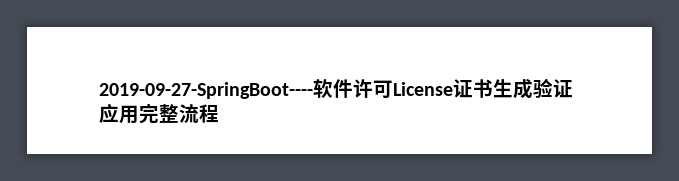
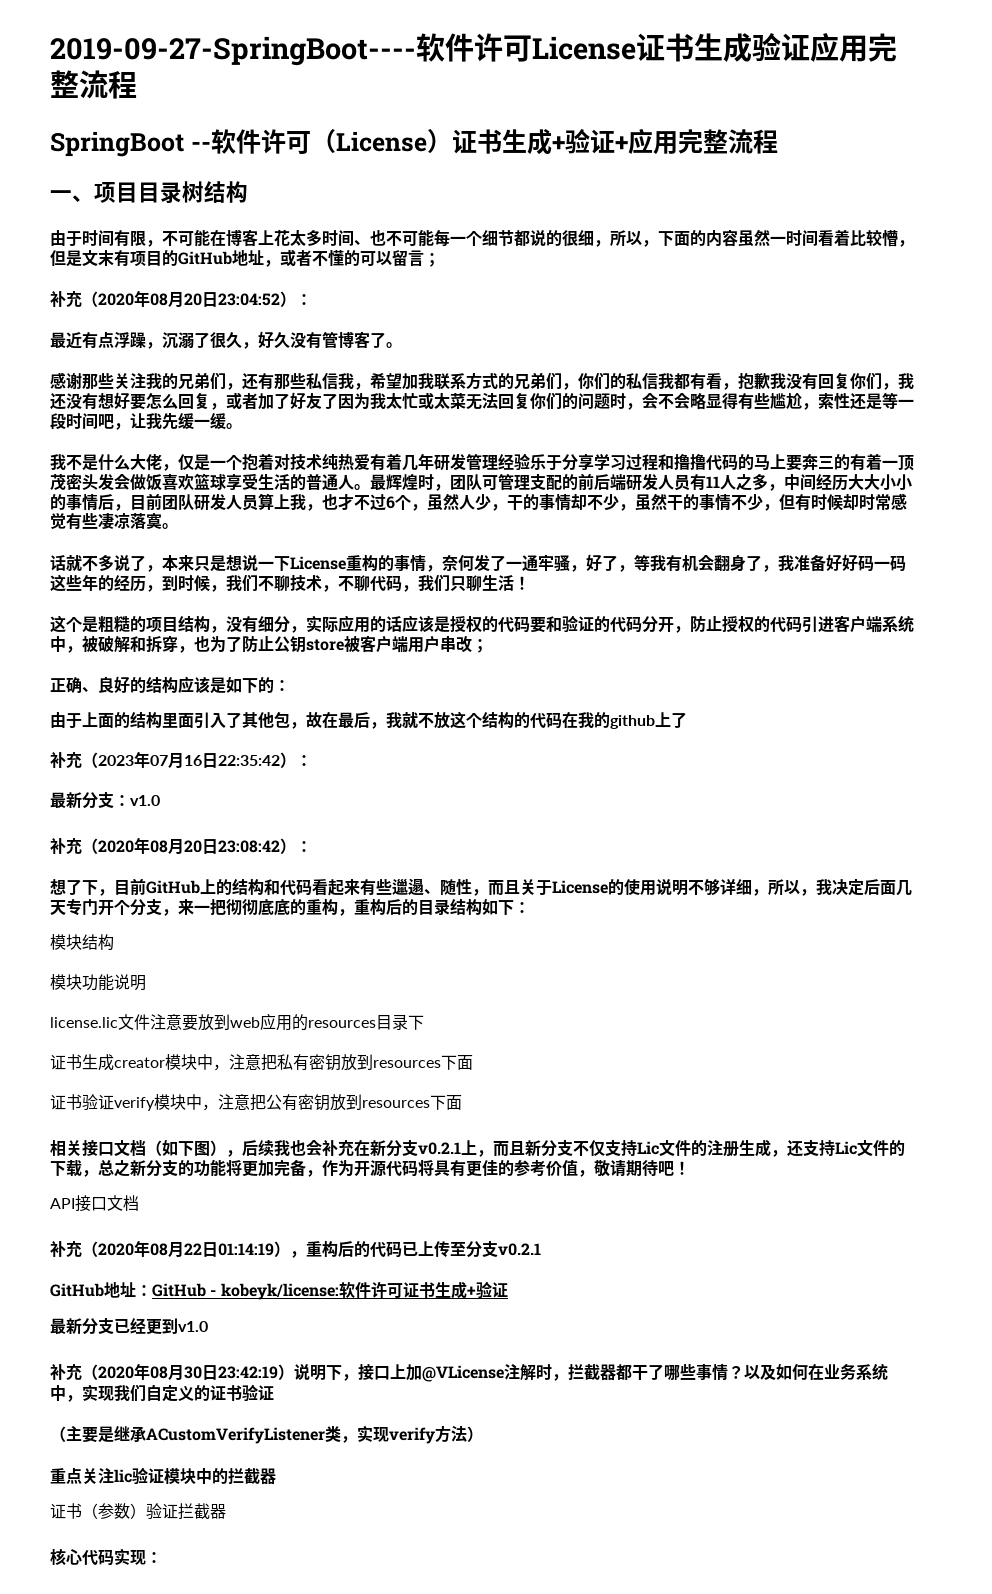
+ SpringBoot --软件许可（License）证书生成+验证+应用完整流程
+ 一、项目目录树结构
+ 由于时间有限，不可能在博客上花太多时间、也不可能每一个细节都说的很细，所以，下面的内容虽然一时间看着比较懵，但是文末有项目的GitHub地址，或者不懂的可以留言；
+ 补充（2020年08月20日23:04:52）：
+ 最近有点浮躁，沉溺了很久，好久没有管博客了。
+ 感谢那些关注我的兄弟们，还有那些私信我，希望加我联系方式的兄弟们，你们的私信我都有看，抱歉我没有回复你们，我还没有想好要怎么回复，或者加了好友了因为我太忙或太菜无法回复你们的问题时，会不会略显得有些尴尬，索性还是等一段时间吧，让我先缓一缓。
+ 我不是什么大佬，仅是一个抱着对技术纯热爱有着几年研发管理经验乐于分享学习过程和撸撸代码的马上要奔三的有着一顶茂密头发会做饭喜欢篮球享受生活的普通人。最辉煌时，团队可管理支配的前后端研发人员有11人之多，中间经历大大小小的事情后，目前团队研发人员算上我，也才不过6个，虽然人少，干的事情却不少，虽然干的事情不少，但有时候却时常感觉有些凄凉落寞。
+ 话就不多说了，本来只是想说一下License重构的事情，奈何发了一通牢骚，好了，等我有机会翻身了，我准备好好码一码这些年的经历，到时候，我们不聊技术，不聊代码，我们只聊生活！
+ 这个是粗糙的项目结构，没有细分，实际应用的话应该是授权的代码要和验证的代码分开，防止授权的代码引进客户端系统中，被破解和拆穿，也为了防止公钥store被客户端用户串改；
+ 正确、良好的结构应该是如下的：
+ 由于上面的结构里面引入了其他包，故在最后，我就不放这个结构的代码在我的github上了
+ 补充（2023年07月16日22:35:42）：
+ 最新分支：v1.0
+ 补充（2020年08月20日23:08:42）：
+ 想了下，目前GitHub上的结构和代码看起来有些邋遢、随性，而且关于License的使用说明不够详细，所以，我决定后面几天专门开个分支，来一把彻彻底底的重构，重构后的目录结构如下：
+ 模块结构
+ 模块功能说明
+ license.lic文件注意要放到web应用的resources目录下
+ 证书生成creator模块中，注意把私有密钥放到resources下面
+ 证书验证verify模块中，注意把公有密钥放到resources下面
+ 相关接口文档（如下图），后续我也会补充在新分支v0.2.1上，而且新分支不仅支持Lic文件的注册生成，还支持Lic文件的下载，总之新分支的功能将更加完备，作为开源代码将具有更佳的参考价值，敬请期待吧！
+ API接口文档
+ 补充（2020年08月22日01:14:19），重构后的代码已上传至分支v0.2.1
+ GitHub地址：GitHub - kobeyk/license:软件许可证书生成+验证
+ 最新分支已经更到v1.0
+ 补充（2020年08月30日23:42:19）说明下，接口上加@VLicense注解时，拦截器都干了哪些事情？以及如何在业务系统中，实现我们自定义的证书验证
+ （主要是继承ACustomVerifyListener类，实现verify方法）
+ 重点关注lic验证模块中的拦截器
+ 证书（参数）验证拦截器
+ 核心代码实现：

